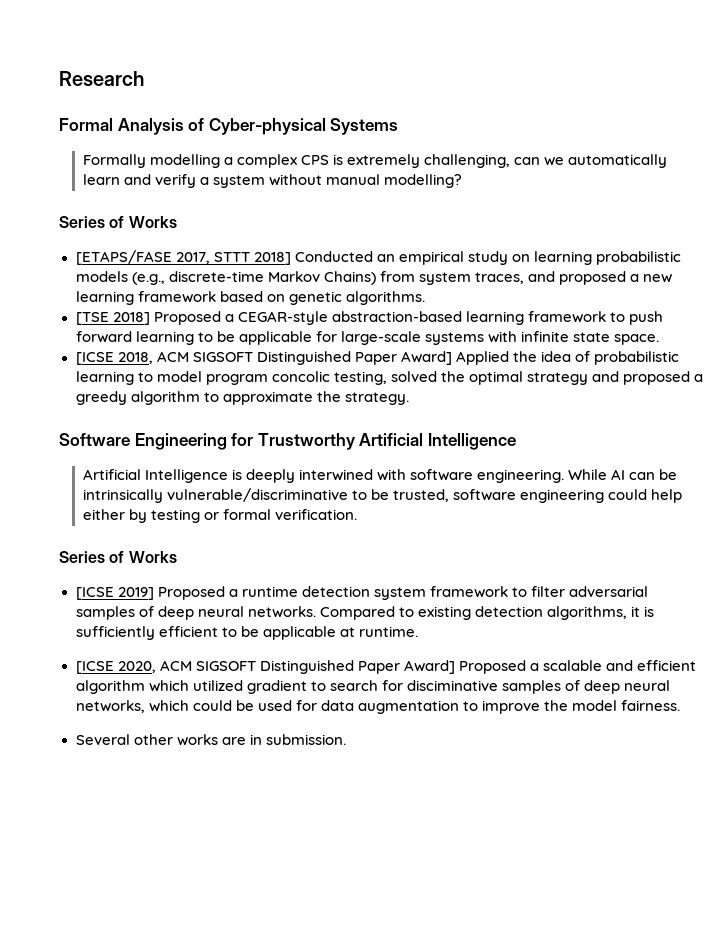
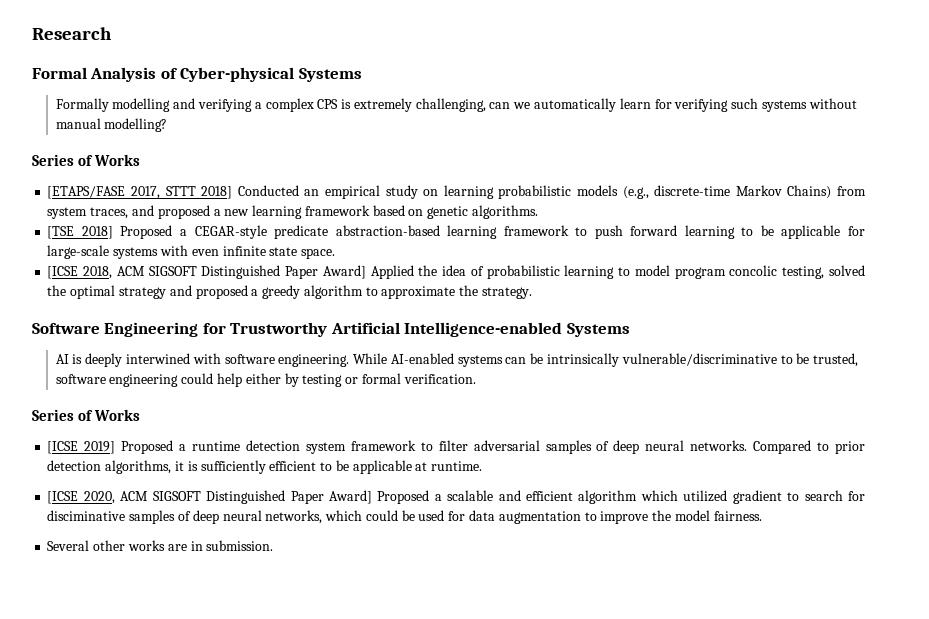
- Formally modelling a complex CPS is extremely challenging, can we automatically learn and verify a system without manual modelling?
+ Formally modelling and verifying a complex CPS is extremely challenging, can we automatically learn for verifying such systems without manual modelling?
- [TSE 2018] Proposed a CEGAR-style abstraction-based learning framework to push forward learning to be applicable for large-scale systems with infinite state space.
+ [TSE 2018] Proposed a CEGAR-style predicate abstraction-based learning framework to push forward learning to be applicable for large-scale systems with even infinite state space.
- Software Engineering for Trustworthy Artificial Intelligence
- Artificial Intelligence is deeply interwined with software engineering.
+ Software Engineering for Trustworthy Artificial Intelligence-enabled Systems
+ AI is deeply interwined with software engineering.
- While AI can be intrinsically vulnerable/discriminative to be trusted, software engineering could help either by testing or formal verification.
+ While AI-enabled systems can be intrinsically vulnerable/discriminative to be trusted, software engineering could help either by testing or formal verification.
- Compared to existing detection algorithms, it is sufficiently efficient to be applicable at runtime.
+ Compared to prior detection algorithms, it is sufficiently efficient to be applicable at runtime.

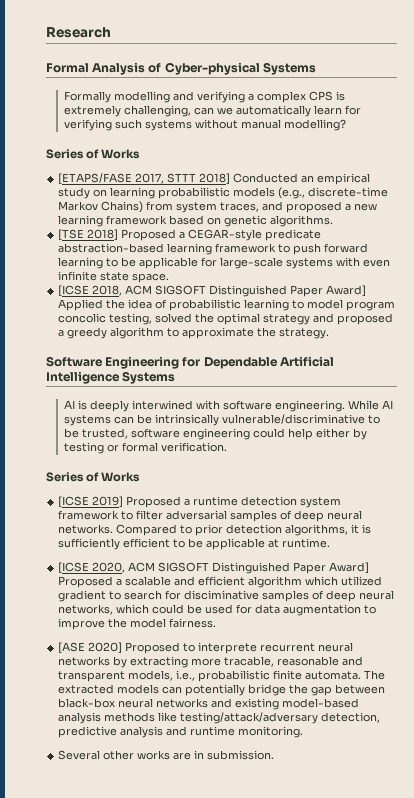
- Software Engineering for Trustworthy Artificial Intelligence-enabled Systems
+ Software Engineering for Dependable Artificial Intelligence Systems
- While AI-enabled systems can be intrinsically vulnerable/discriminative to be trusted, software engineering could help either by testing or formal verification.
+ While AI systems can be intrinsically vulnerable/discriminative to be trusted, software engineering could help either by testing or formal verification.
+ [ASE 2020] Proposed to interprete recurrent neural networks by extracting more tracable, reasonable and transparent models, i.e., probabilistic finite automata. The extracted models can potentially bridge the gap between black-box neural networks and existing model-based analysis methods like testing/attack/adversary detection, predictive analysis and runtime monitoring.

